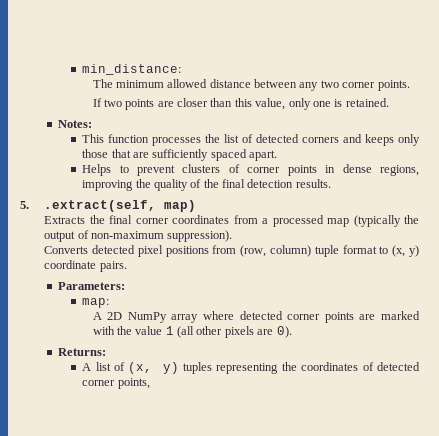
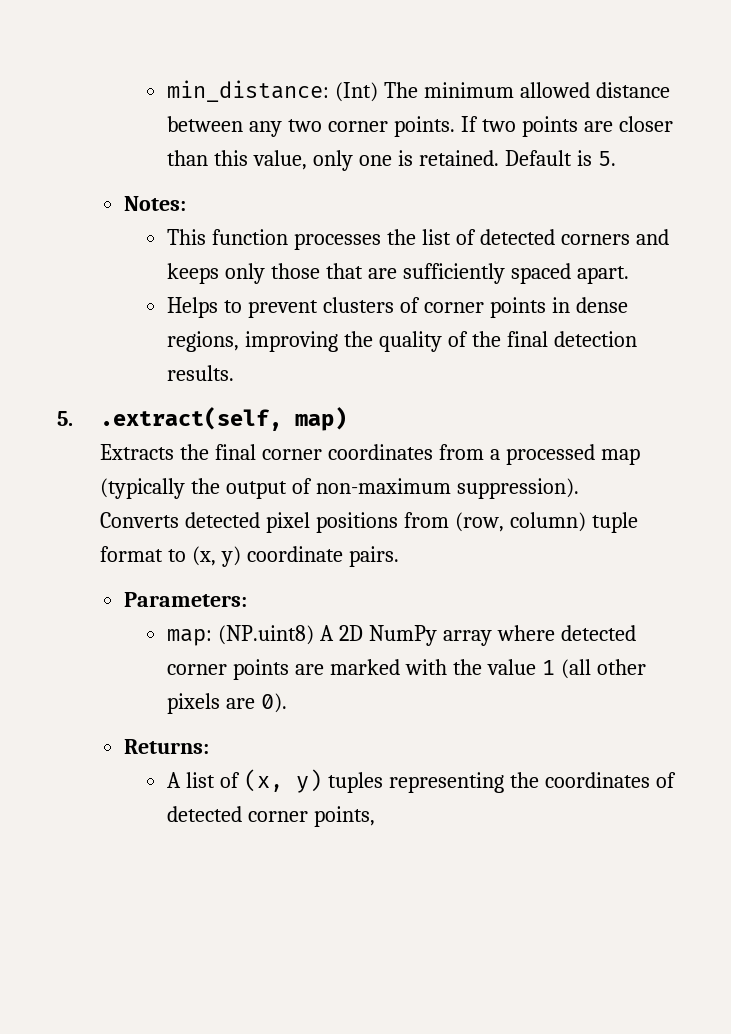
- min_distance:
- The minimum allowed distance between any two corner points.
- If two points are closer than this value, only one is retained.
+ min_distance: (Int) The minimum allowed distance between any two corner points. If two points are closer than this value, only one is retained. Default is 5.
- map:
- A 2D NumPy array where detected corner points are marked with the value 1 (all other pixels are 0).
+ map: (NP.uint8) A 2D NumPy array where detected corner points are marked with the value 1 (all other pixels are 0).

